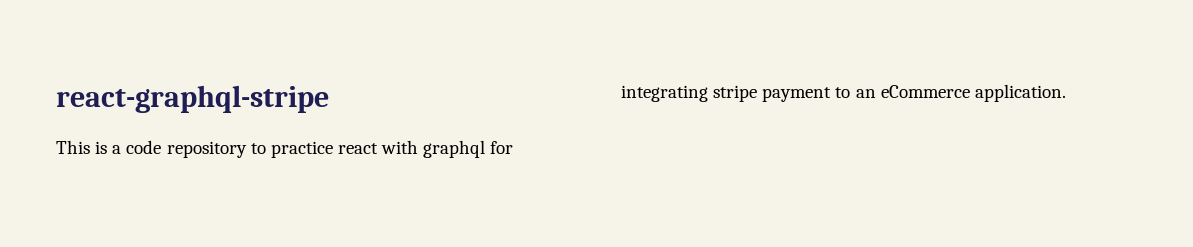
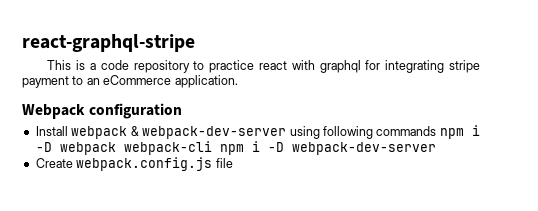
+ Webpack configuration
+ Install webpack & webpack-dev-server using following commands npm i -D webpack webpack-cli npm i -D webpack-dev-server
+ Create webpack.config.js file

